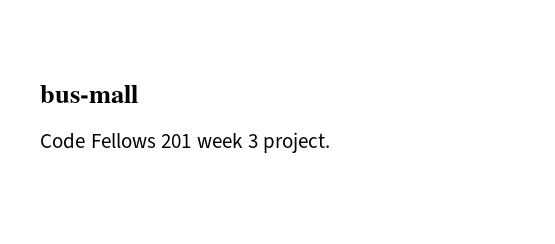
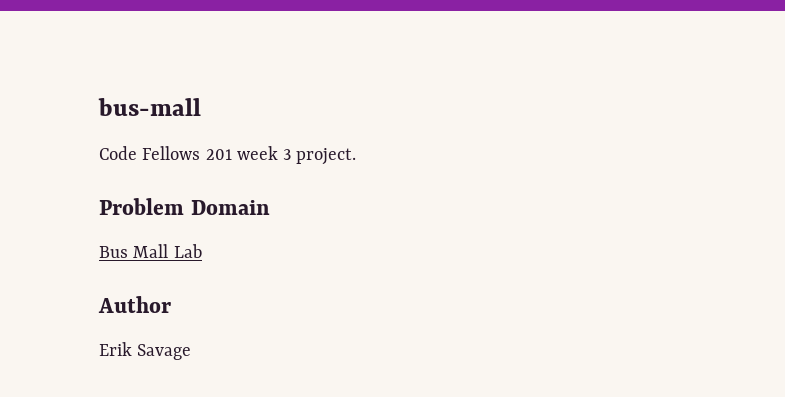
+ Problem Domain
+ Bus Mall Lab
+ Author
+ Erik Savage

